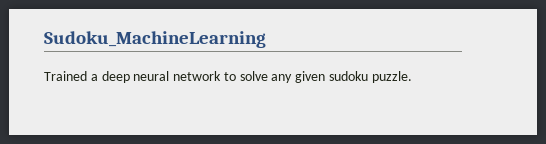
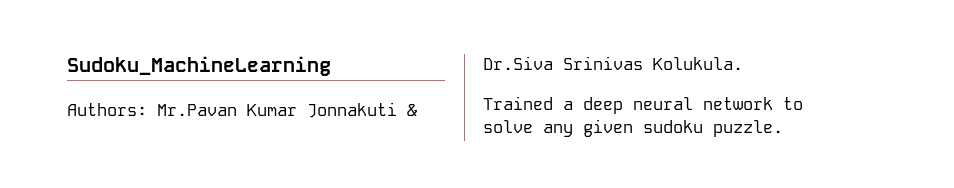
+ Authors: Mr.Pavan Kumar Jonnakuti & Dr.Siva Srinivas Kolukula.

